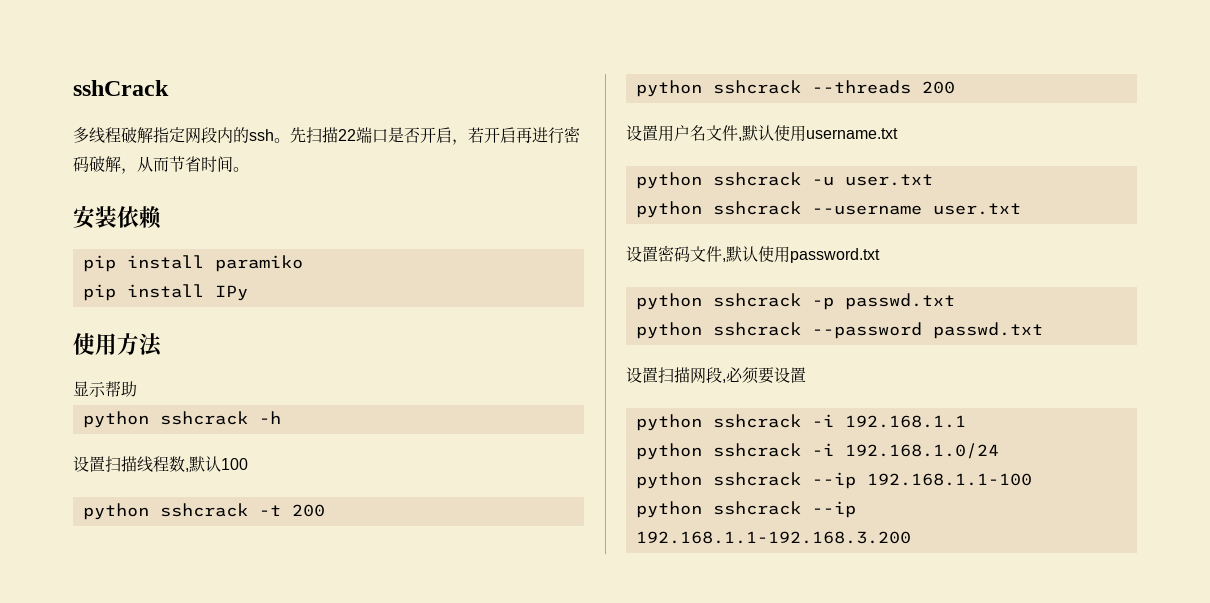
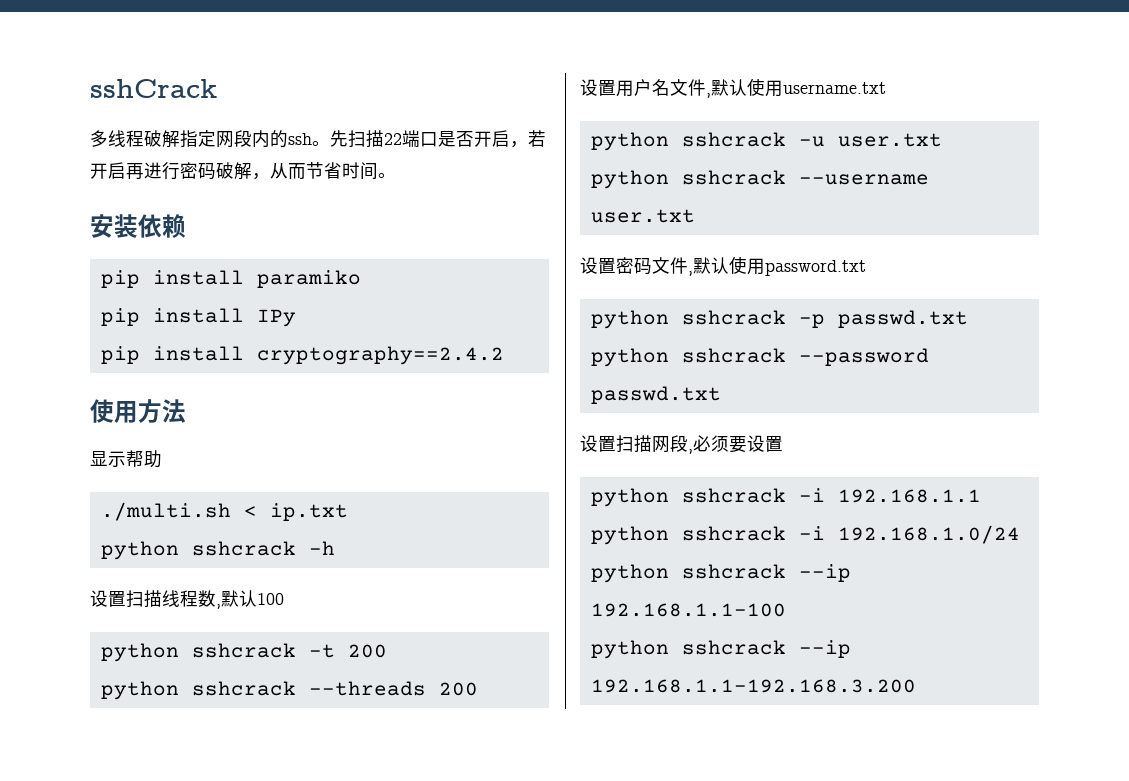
+ pip install cryptography==2.4.2
+ ./multi.sh < ip.txt

